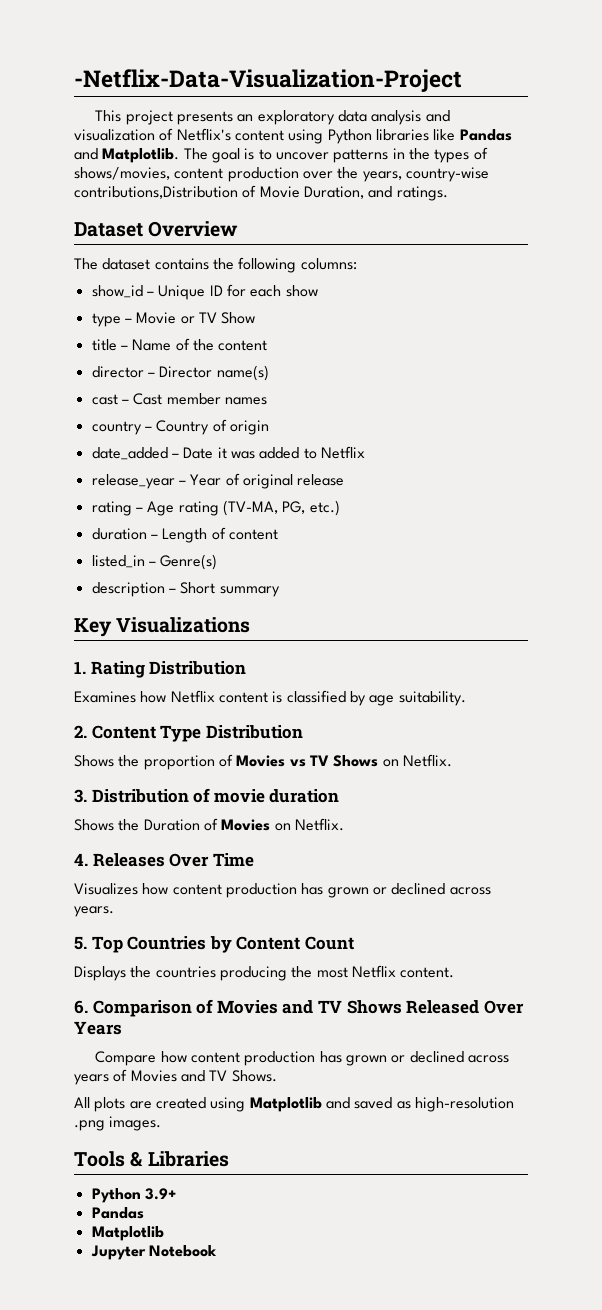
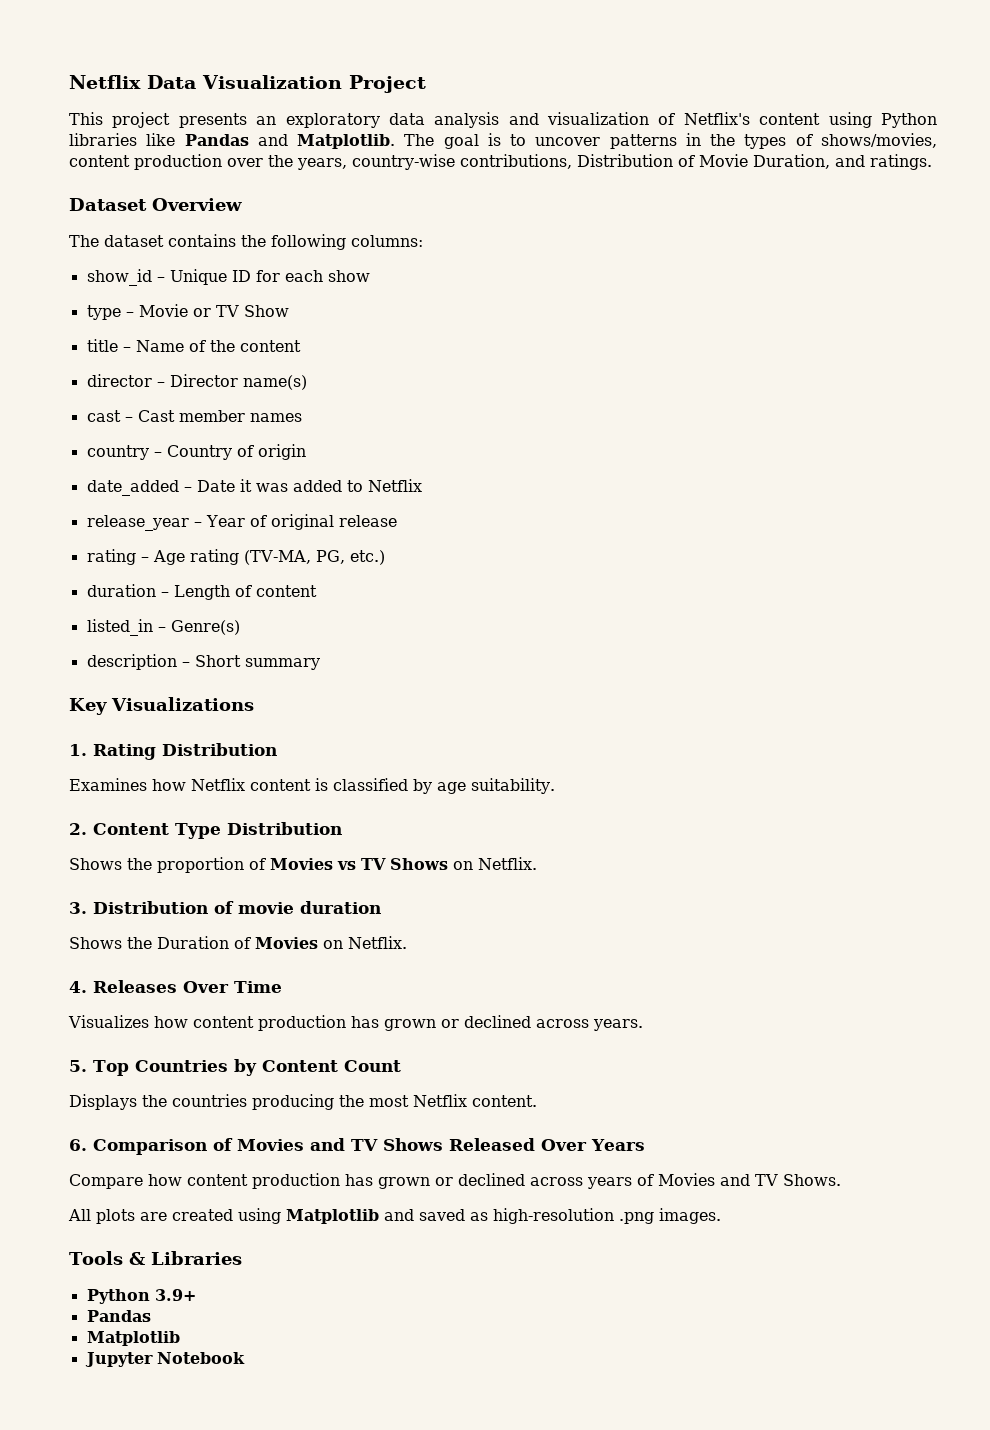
- -Netflix-Data-Visualization-Project
+ Netflix Data Visualization Project
- The goal is to uncover patterns in the types of shows/movies, content production over the years, country-wise contributions,Distribution of Movie Duration, and ratings.
+ The goal is to uncover patterns in the types of shows/movies, content production over the years, country-wise contributions, Distribution of Movie Duration, and ratings.

